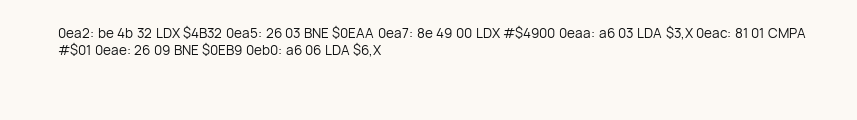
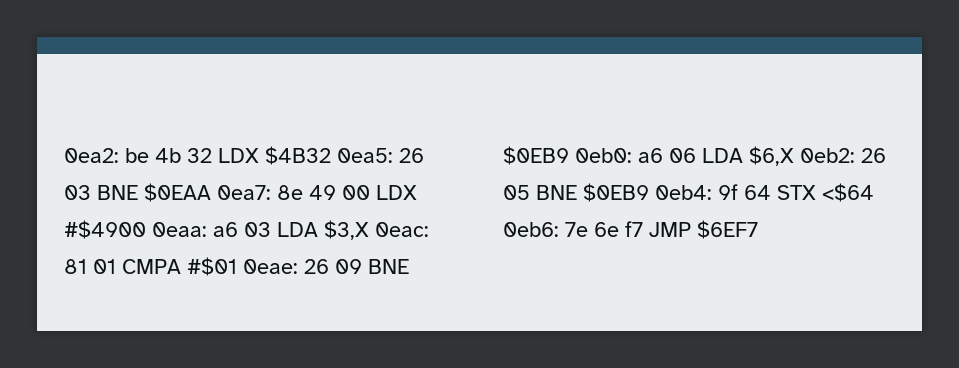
- 0ea2: be 4b 32 LDX $4B32 0ea5: 26 03 BNE $0EAA 0ea7: 8e 49 00 LDX #$4900 0eaa: a6 03 LDA $3,X 0eac: 81 01 CMPA #$01 0eae: 26 09 BNE $0EB9 0eb0: a6 06 LDA $6,X
+ 0ea2: be 4b 32 LDX $4B32 0ea5: 26 03 BNE $0EAA 0ea7: 8e 49 00 LDX #$4900 0eaa: a6 03 LDA $3,X 0eac: 81 01 CMPA #$01 0eae: 26 09 BNE $0EB9 0eb0: a6 06 LDA $6,X 0eb2: 26 05 BNE $0EB9 0eb4: 9f 64 STX <$64 0eb6: 7e 6e f7 JMP $6EF7

